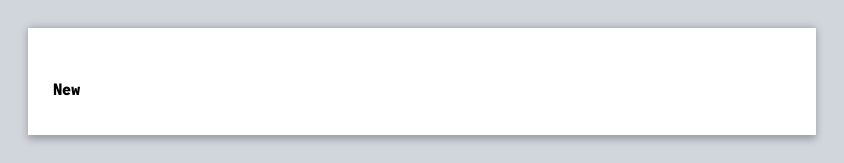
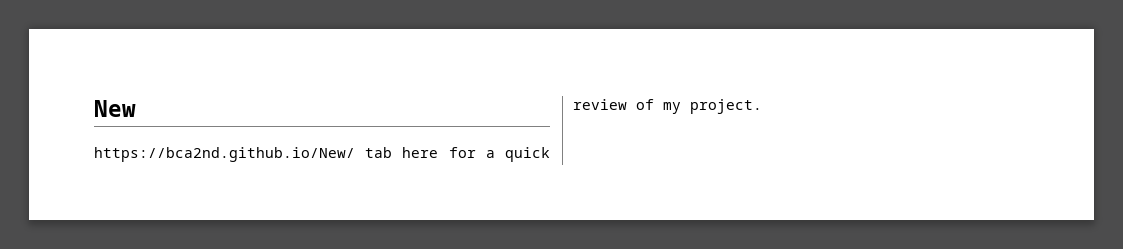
+ https://bca2nd.github.io/New/ tab here for a quick review of my project.

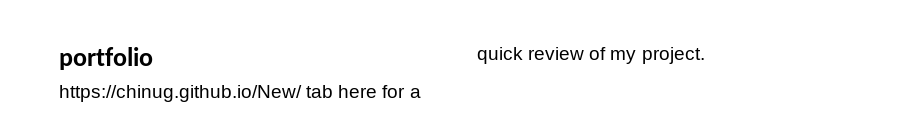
- New
- https://bca2nd.github.io/New/ tab here for a quick review of my project.
+ portfolio
+ https://chinug.github.io/New/ tab here for a quick review of my project.

